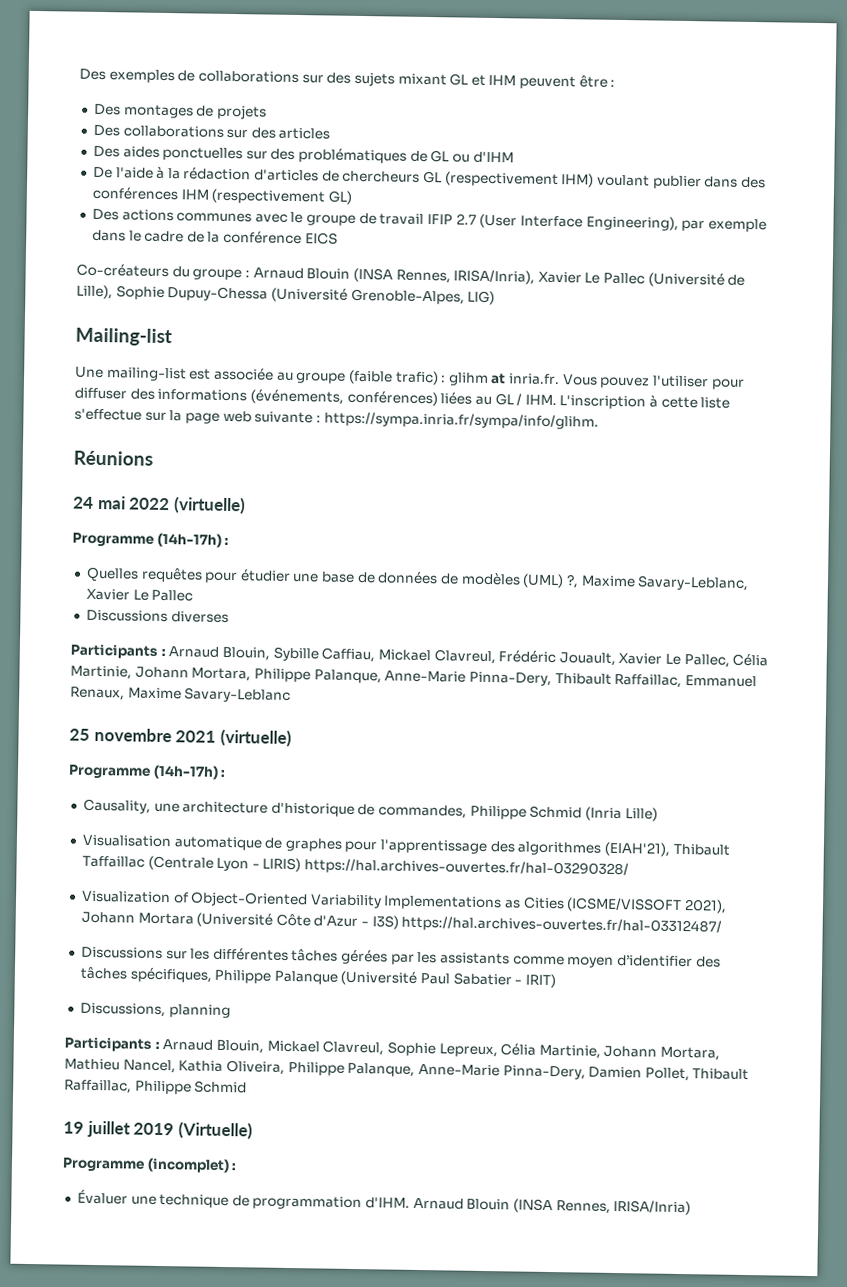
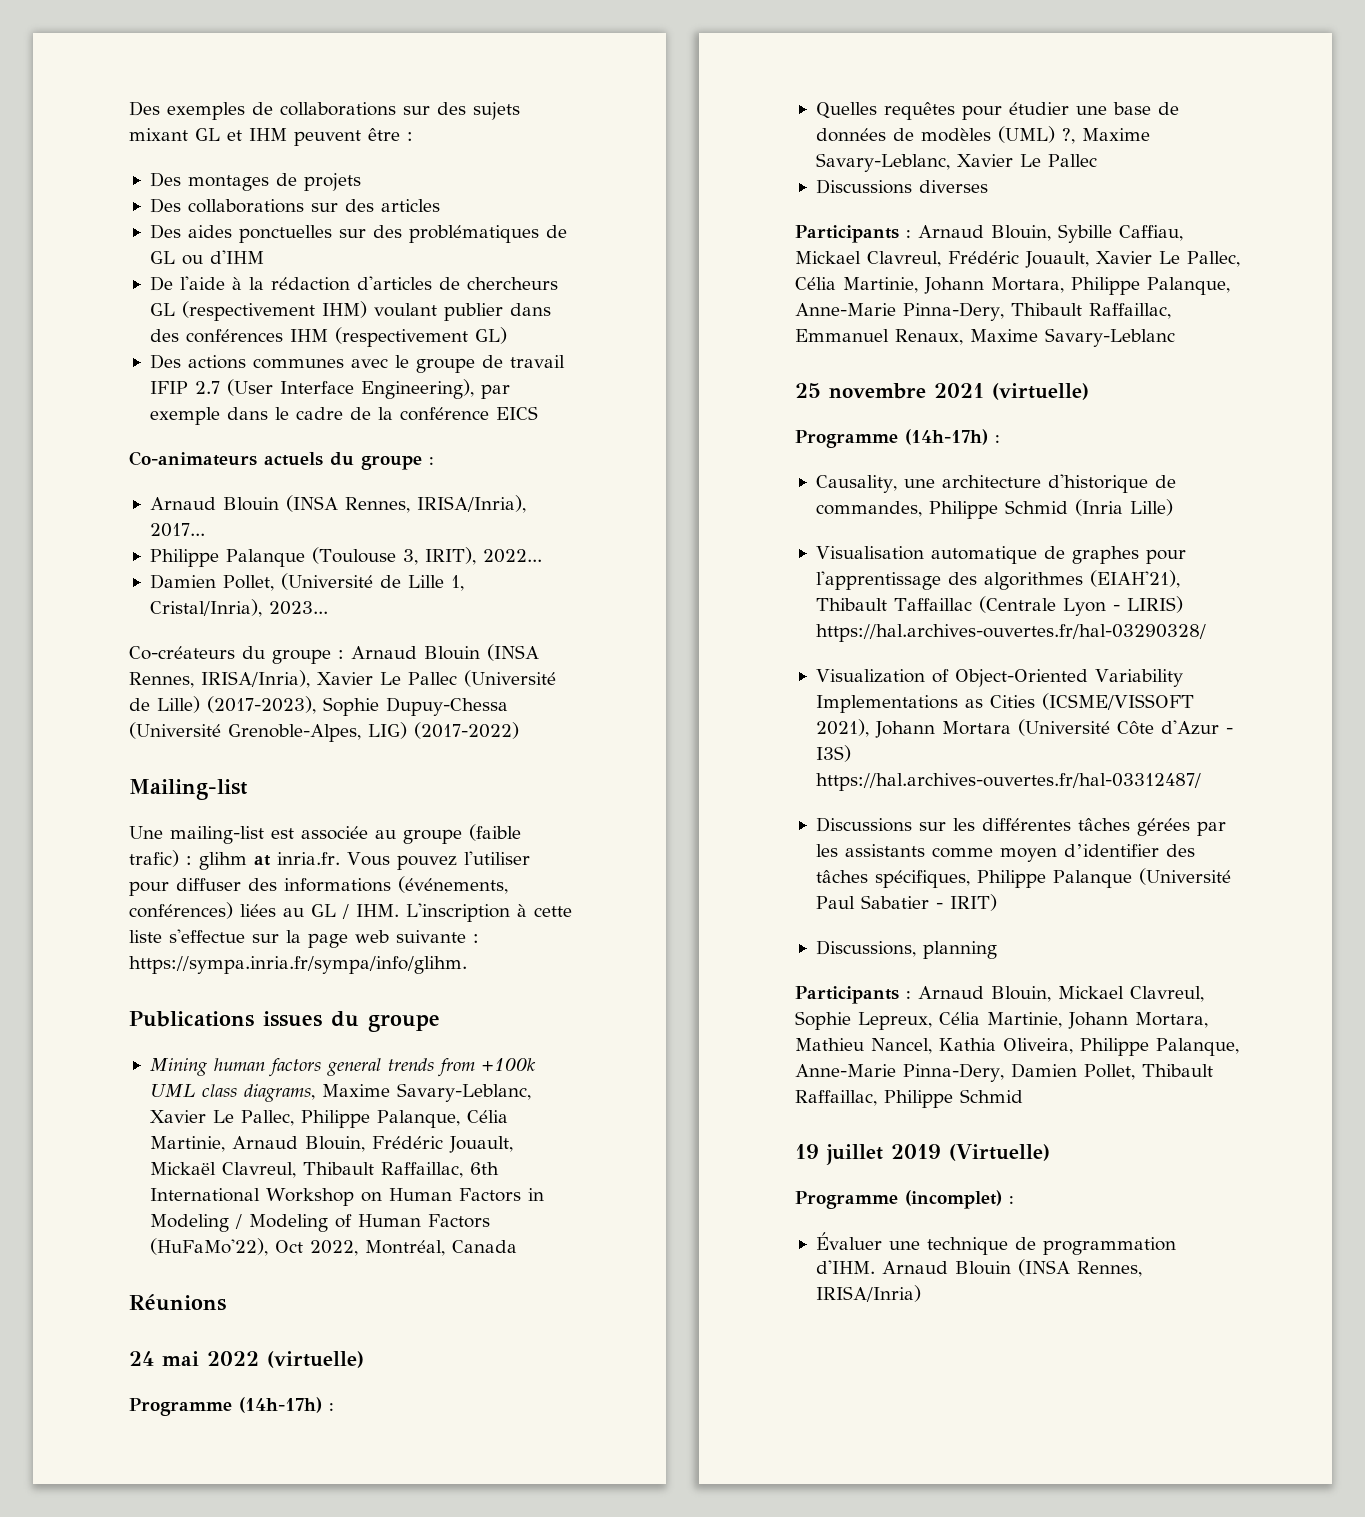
+ Co-animateurs actuels du groupe :
+ Arnaud Blouin (INSA Rennes, IRISA/Inria), 2017...
+ Philippe Palanque (Toulouse 3, IRIT), 2022...
+ Damien Pollet, (Université de Lille 1, Cristal/Inria), 2023...
- Co-créateurs du groupe : Arnaud Blouin (INSA Rennes, IRISA/Inria), Xavier Le Pallec (Université de Lille), Sophie Dupuy-Chessa (Université Grenoble-Alpes, LIG)
+ Co-créateurs du groupe : Arnaud Blouin (INSA Rennes, IRISA/Inria), Xavier Le Pallec (Université de Lille) (2017-2023), Sophie Dupuy-Chessa (Université Grenoble-Alpes, LIG) (2017-2022)
+ Publications issues du groupe
+ Mining human factors general trends from +100k UML class diagrams, Maxime Savary-Leblanc, Xavier Le Pallec, Philippe Palanque, Célia Martinie, Arnaud Blouin, Frédéric Jouault, Mickaël Clavreul, Thibault Raffaillac, 6th International Workshop on Human Factors in Modeling / Modeling of Human Factors (HuFaMo'22), Oct 2022, Montréal, Canada

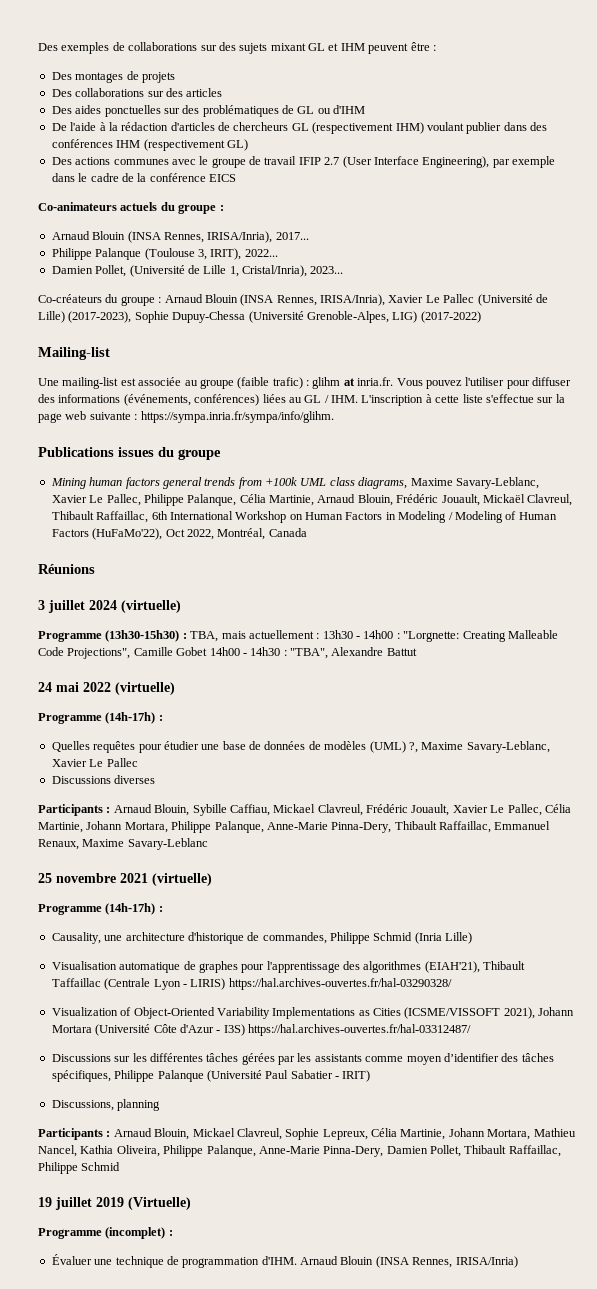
+ 3 juillet 2024 (virtuelle)
+ Programme (13h30-15h30) : TBA, mais actuellement : 13h30 - 14h00 : "Lorgnette: Creating Malleable Code Projections", Camille Gobet 14h00 - 14h30 : "TBA", Alexandre Battut

